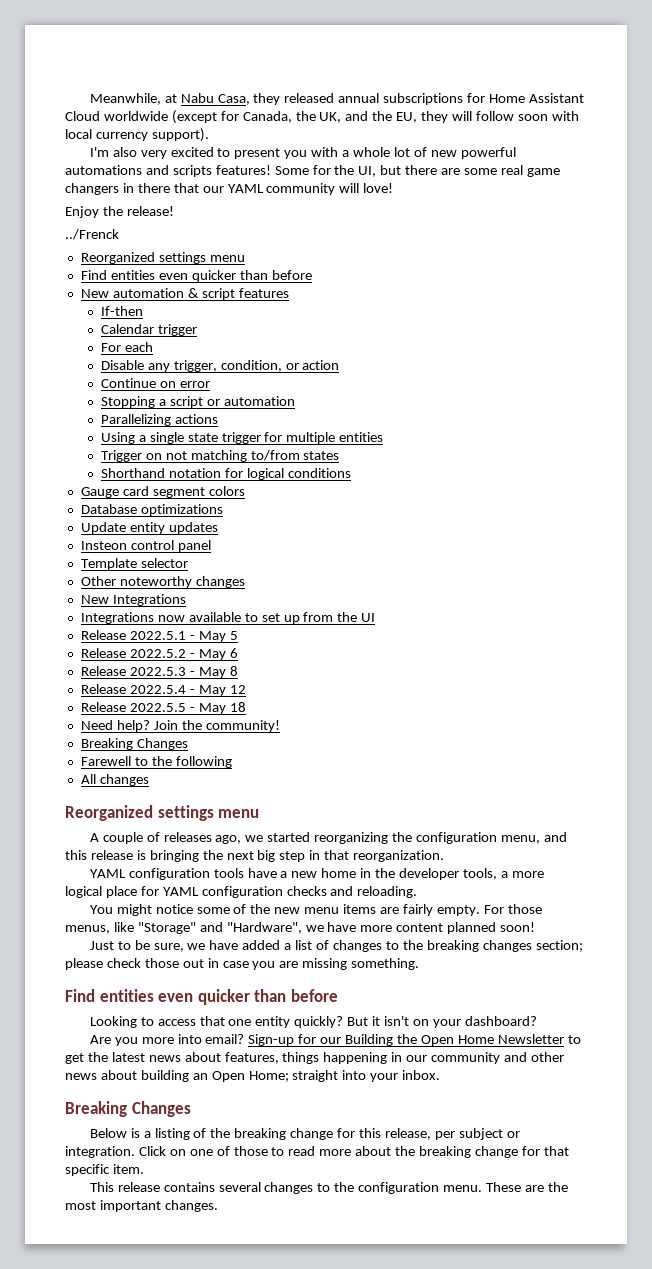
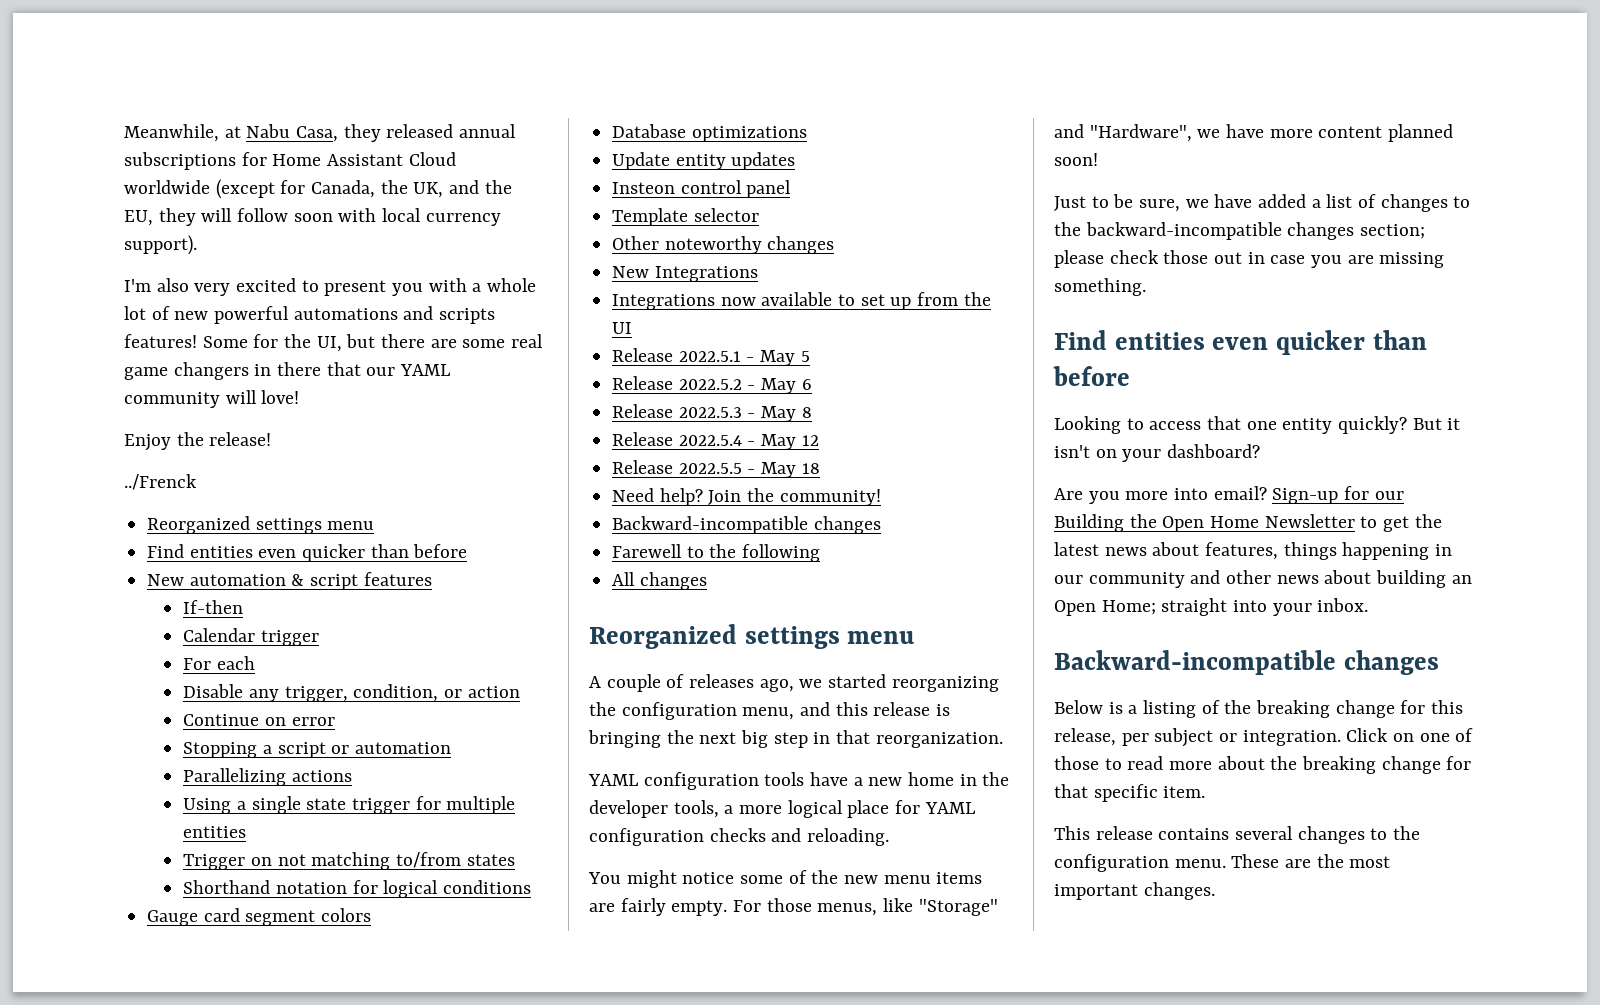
  Join the community!
- Breaking Changes
+ Backward-incompatible changes
- Just to be sure, we have added a list of changes to the breaking changes section; please check those out in case you are missing something.
+ Just to be sure, we have added a list of changes to the backward-incompatible changes section; please check those out in case you are missing something.
  Sign-up for our Building the Open Home Newsletter to get the latest news about features, things happening in our community and other news about building an Open Home; straight into your inbox.
- Breaking Changes
+ Backward-incompatible changes

